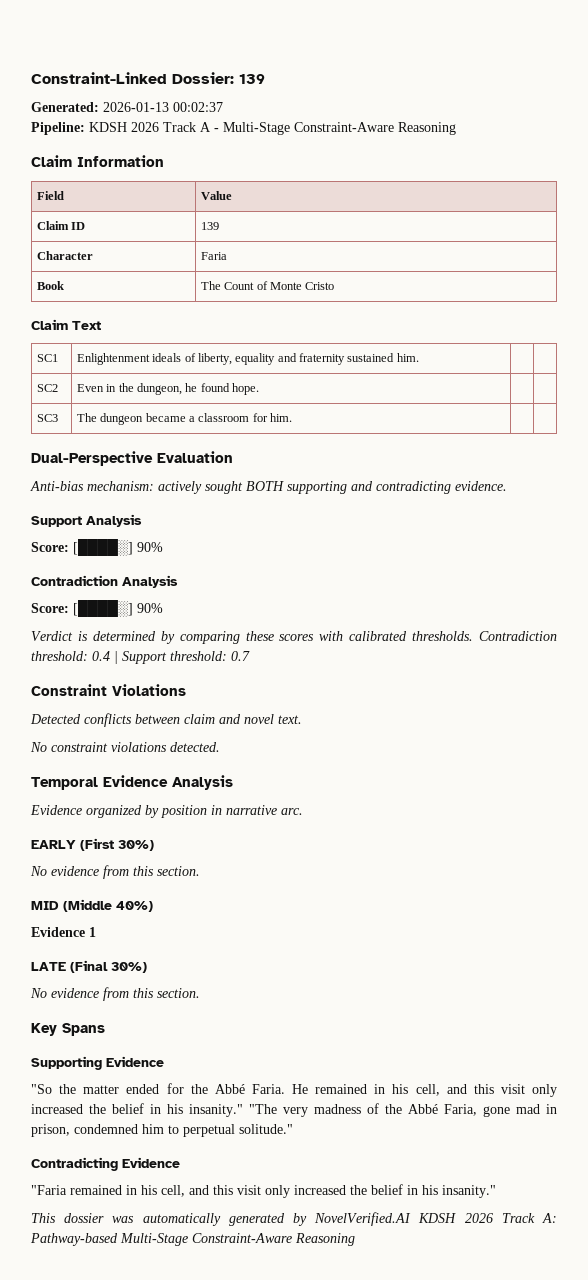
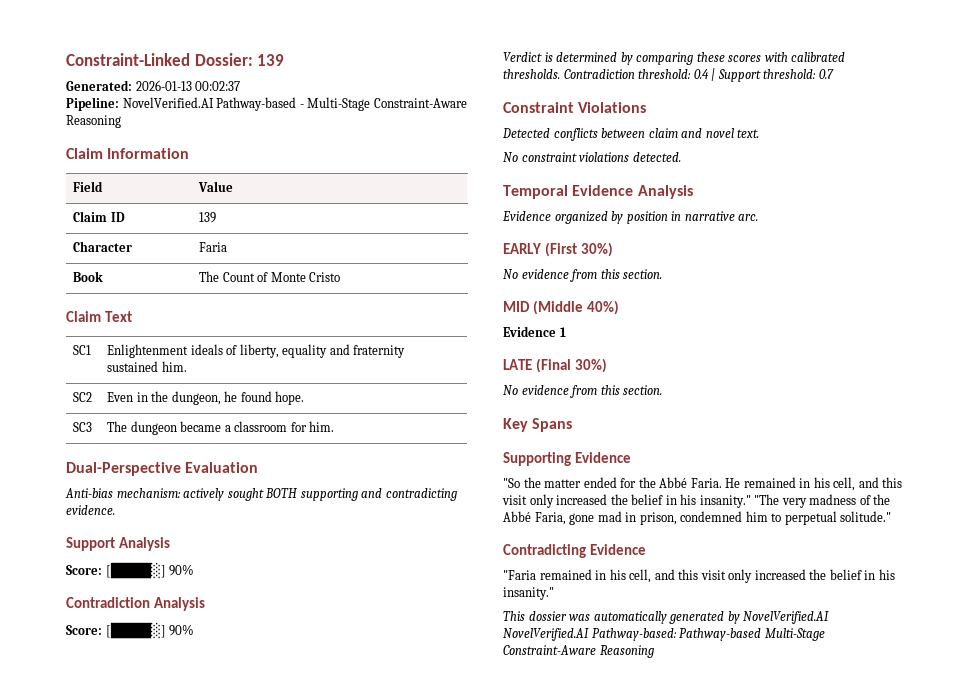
- Pipeline: KDSH 2026 Track A - Multi-Stage Constraint-Aware Reasoning
+ Pipeline: NovelVerified.AI Pathway-based - Multi-Stage Constraint-Aware Reasoning
- This dossier was automatically generated by NovelVerified.AI KDSH 2026 Track A: Pathway-based Multi-Stage Constraint-Aware Reasoning
+ This dossier was automatically generated by NovelVerified.AI NovelVerified.AI Pathway-based: Pathway-based Multi-Stage Constraint-Aware Reasoning

